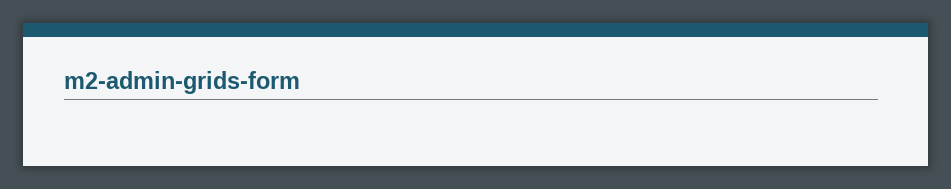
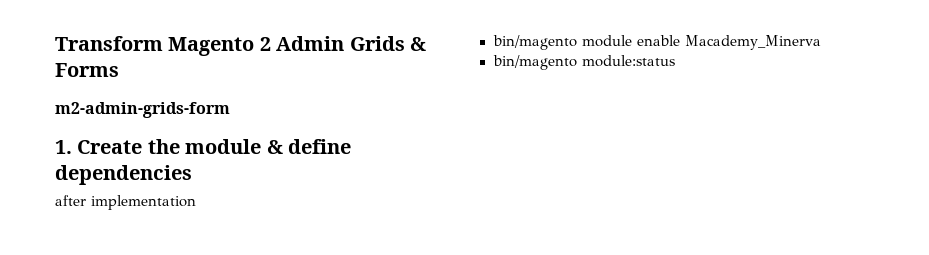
+ Transform Magento 2 Admin Grids & Forms
  m2-admin-grids-form
+ 1. Create the module & define dependencies
+ after implementation
+ bin/magento module enable Macademy_Minerva
+ bin/magento module:status

